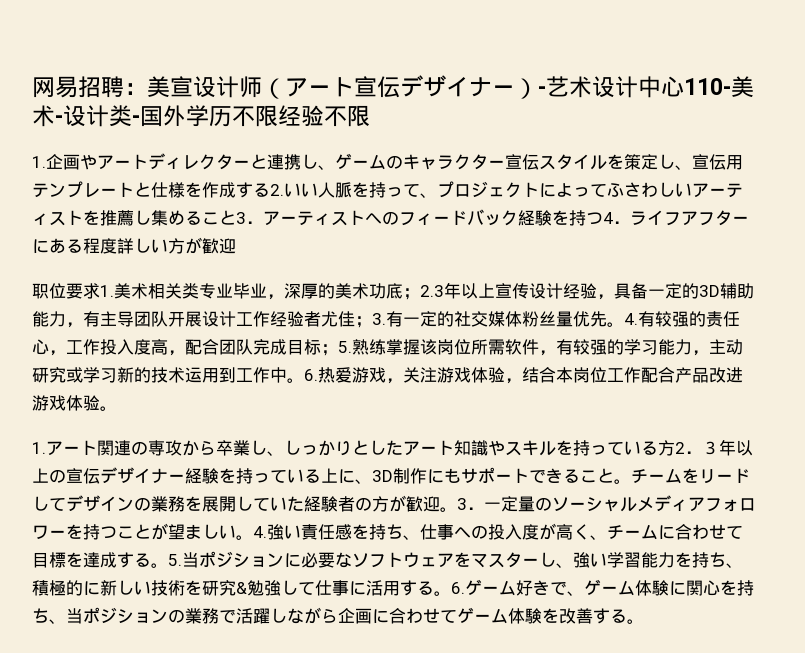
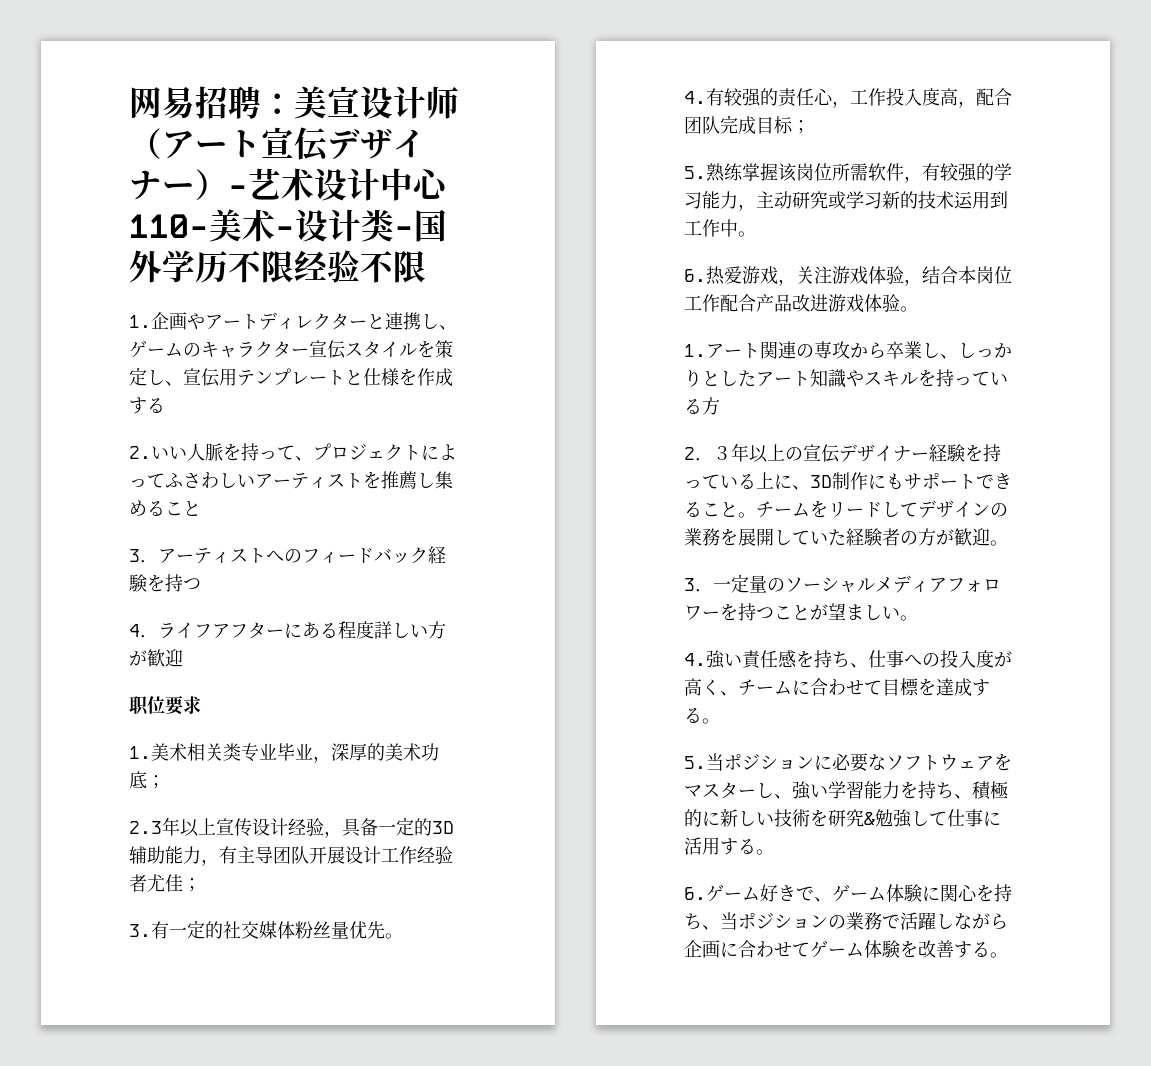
- 1.企画やアートディレクターと連携し、ゲームのキャラクター宣伝スタイルを策定し、宣伝用テンプレートと仕様を作成する2.いい人脈を持って、プロジェクトによってふさわしいアーティストを推薦し集めること3．アーティストへのフィードバック経験を持つ4．ライフアフターにある程度詳しい方が歓迎
+ 1.企画やアートディレクターと連携し、ゲームのキャラクター宣伝スタイルを策定し、宣伝用テンプレートと仕様を作成する
+ 2.いい人脈を持って、プロジェクトによってふさわしいアーティストを推薦し集めること
+ 3．アーティストへのフィードバック経験を持つ
+ 4．ライフアフターにある程度詳しい方が歓迎
- 职位要求1.美术相关类专业毕业，深厚的美术功底；2.3年以上宣传设计经验，具备一定的3D辅助能力，有主导团队开展设计工作经验者尤佳；3.有一定的社交媒体粉丝量优先。4.有较强的责任心，工作投入度高，配合团队完成目标；5.熟练掌握该岗位所需软件，有较强的学习能力，主动研究或学习新的技术运用到工作中。6.热爱游戏，关注游戏体验，结合本岗位工作配合产品改进游戏体验。
+ 职位要求
+ 1.美术相关类专业毕业，深厚的美术功底；
+ 2.3年以上宣传设计经验，具备一定的3D辅助能力，有主导团队开展设计工作经验者尤佳；
+ 3.有一定的社交媒体粉丝量优先。
+ 4.有较强的责任心，工作投入度高，配合团队完成目标；
+ 5.熟练掌握该岗位所需软件，有较强的学习能力，主动研究或学习新的技术运用到工作中。
+ 6.热爱游戏，关注游戏体验，结合本岗位工作配合产品改进游戏体验。
- 1.アート関連の専攻から卒業し、しっかりとしたアート知識やスキルを持っている方2．３年以上の宣伝デザイナー経験を持っている上に、3D制作にもサポートできること。
+ 1.アート関連の専攻から卒業し、しっかりとしたアート知識やスキルを持っている方
+ 2．３年以上の宣伝デザイナー経験を持っている上に、3D制作にもサポートできること。
- チームをリードしてデザインの業務を展開していた経験者の方が歓迎。3．一定量のソーシャルメディアフォロワーを持つことが望ましい。4.強い責任感を持ち、仕事への投入度が高く、チームに合わせて目標を達成する。5.当ポジションに必要なソフトウェアをマスターし、強い学習能力を持ち、積極的に新しい技術を研究&勉強して仕事に活用する。6.ゲーム好きで、ゲーム体験に関心を持ち、当ポジションの業務で活躍しながら企画に合わせてゲーム体験を改善する。
+ チームをリードしてデザインの業務を展開していた経験者の方が歓迎。
+ 3．一定量のソーシャルメディアフォロワーを持つことが望ましい。
+ 4.強い責任感を持ち、仕事への投入度が高く、チームに合わせて目標を達成する。
+ 5.当ポジションに必要なソフトウェアをマスターし、強い学習能力を持ち、積極的に新しい技術を研究&勉強して仕事に活用する。
+ 6.ゲーム好きで、ゲーム体験に関心を持ち、当ポジションの業務で活躍しながら企画に合わせてゲーム体験を改善する。

